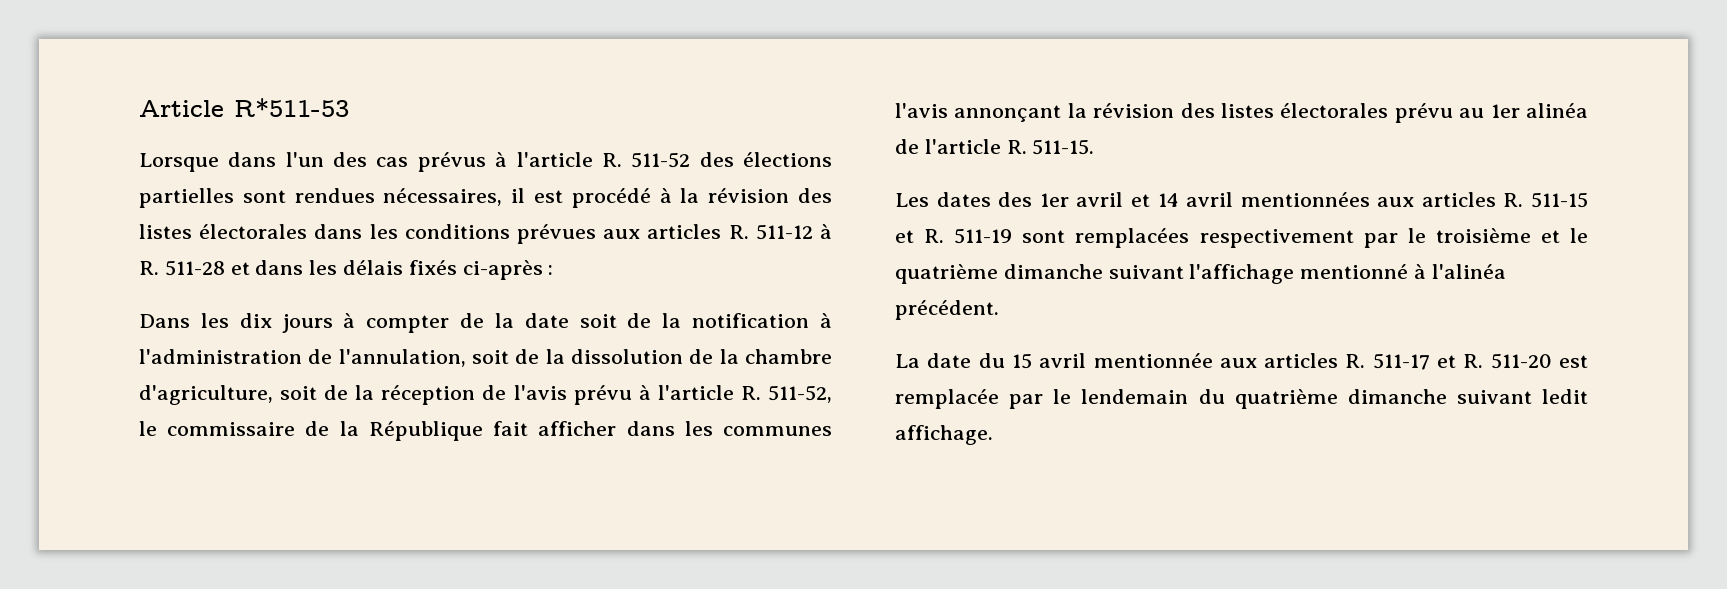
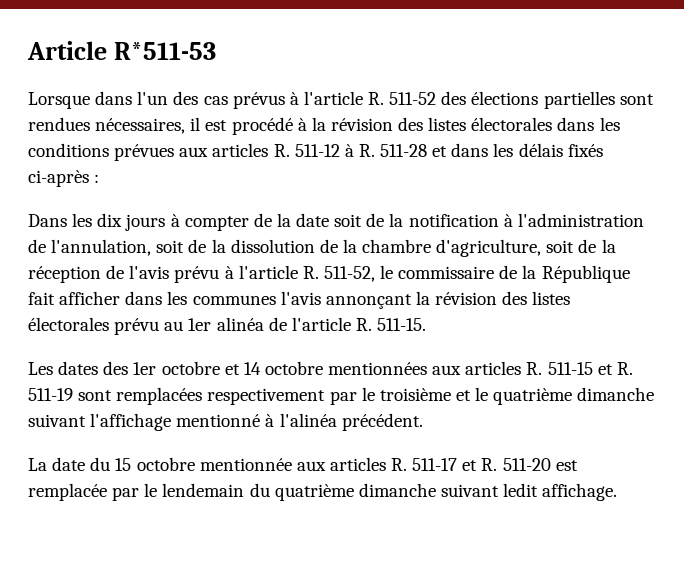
- Les dates des 1er avril et 14 avril mentionnées aux articles R. 511-15 et R. 511-19 sont remplacées respectivement par le troisième et le quatrième dimanche suivant l'affichage mentionné à l'alinéa précédent.
+ Les dates des 1er octobre et 14 octobre mentionnées aux articles R. 511-15 et R. 511-19 sont remplacées respectivement par le troisième et le quatrième dimanche suivant l'affichage mentionné à l'alinéa précédent.
- La date du 15 avril mentionnée aux articles R. 511-17 et R. 511-20 est remplacée par le lendemain du quatrième dimanche suivant ledit affichage.
+ La date du 15 octobre mentionnée aux articles R. 511-17 et R. 511-20 est remplacée par le lendemain du quatrième dimanche suivant ledit affichage.

